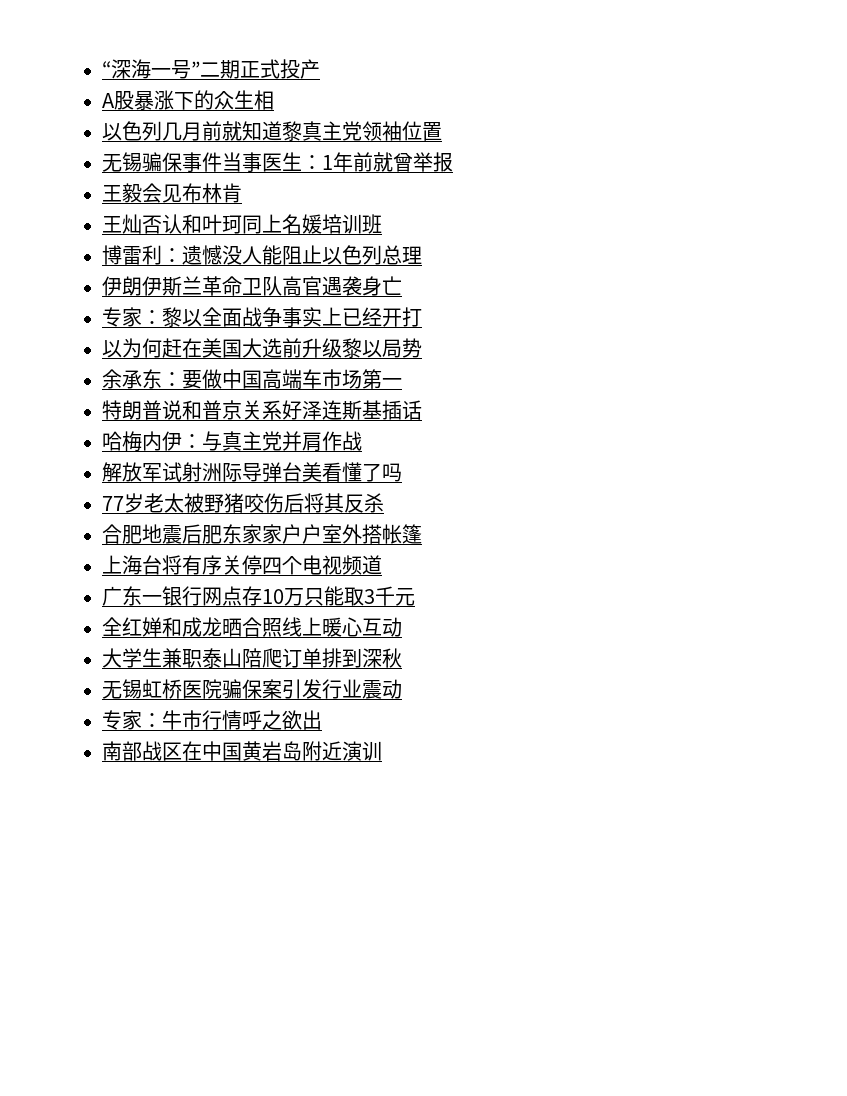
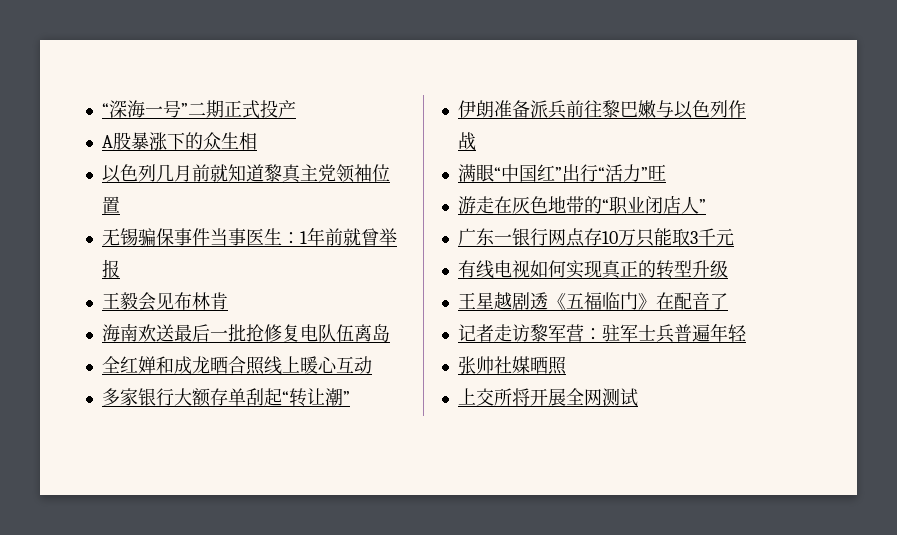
- 王灿否认和叶珂同上名媛培训班
- 博雷利：遗憾没人能阻止以色列总理
- 伊朗伊斯兰革命卫队高官遇袭身亡
- 专家：黎以全面战争事实上已经开打
- 以为何赶在美国大选前升级黎以局势
- 余承东：要做中国高端车市场第一
- 特朗普说和普京关系好泽连斯基插话
- 哈梅内伊：与真主党并肩作战
- 解放军试射洲际导弹台美看懂了吗
- 77岁老太被野猪咬伤后将其反杀
- 合肥地震后肥东家家户户室外搭帐篷
- 上海台将有序关停四个电视频道
+ 海南欢送最后一批抢修复电队伍离岛
+ 全红婵和成龙晒合照线上暖心互动
+ 多家银行大额存单刮起“转让潮”
+ 伊朗准备派兵前往黎巴嫩与以色列作战
+ 满眼“中国红”出行“活力”旺
+ 游走在灰色地带的“职业闭店人”
- 全红婵和成龙晒合照线上暖心互动
- 大学生兼职泰山陪爬订单排到深秋
- 无锡虹桥医院骗保案引发行业震动
- 专家：牛市行情呼之欲出
- 南部战区在中国黄岩岛附近演训
+ 有线电视如何实现真正的转型升级
+ 王星越剧透《五福临门》在配音了
+ 记者走访黎军营：驻军士兵普遍年轻
+ 张帅社媒晒照
+ 上交所将开展全网测试

